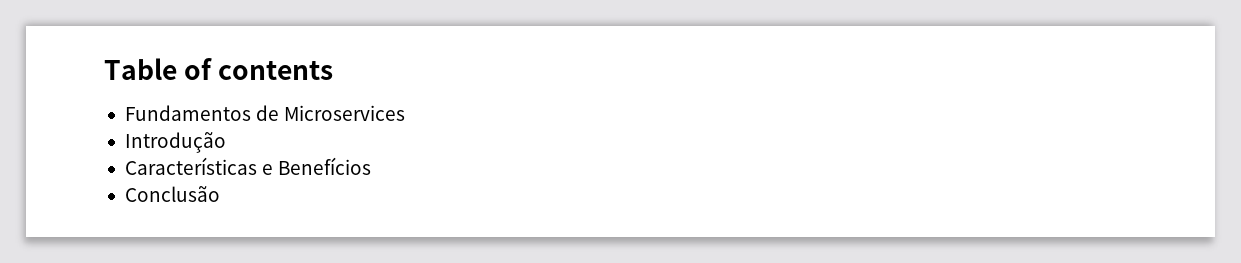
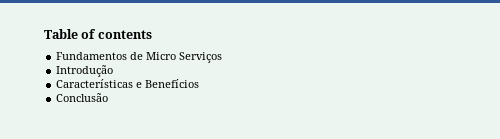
- Fundamentos de Microservices
+ Fundamentos de Micro Serviços

